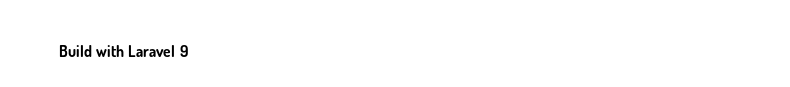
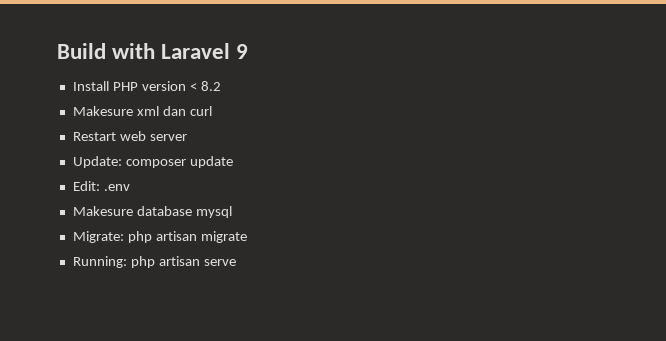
+ Install PHP version < 8.2
+ Makesure xml dan curl
+ Restart web server
+ Update: composer update
+ Edit: .env
+ Makesure database mysql
+ Migrate: php artisan migrate
+ Running: php artisan serve

